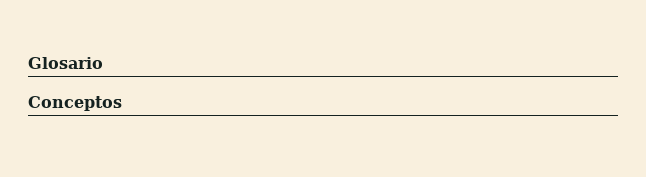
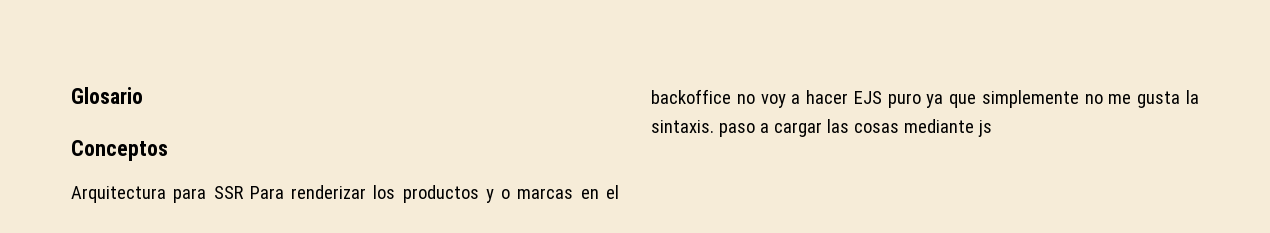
+ Arquitectura para SSR Para renderizar los productos y o marcas en el backoffice no voy a hacer EJS puro ya que simplemente no me gusta la sintaxis. paso a cargar las cosas mediante js

